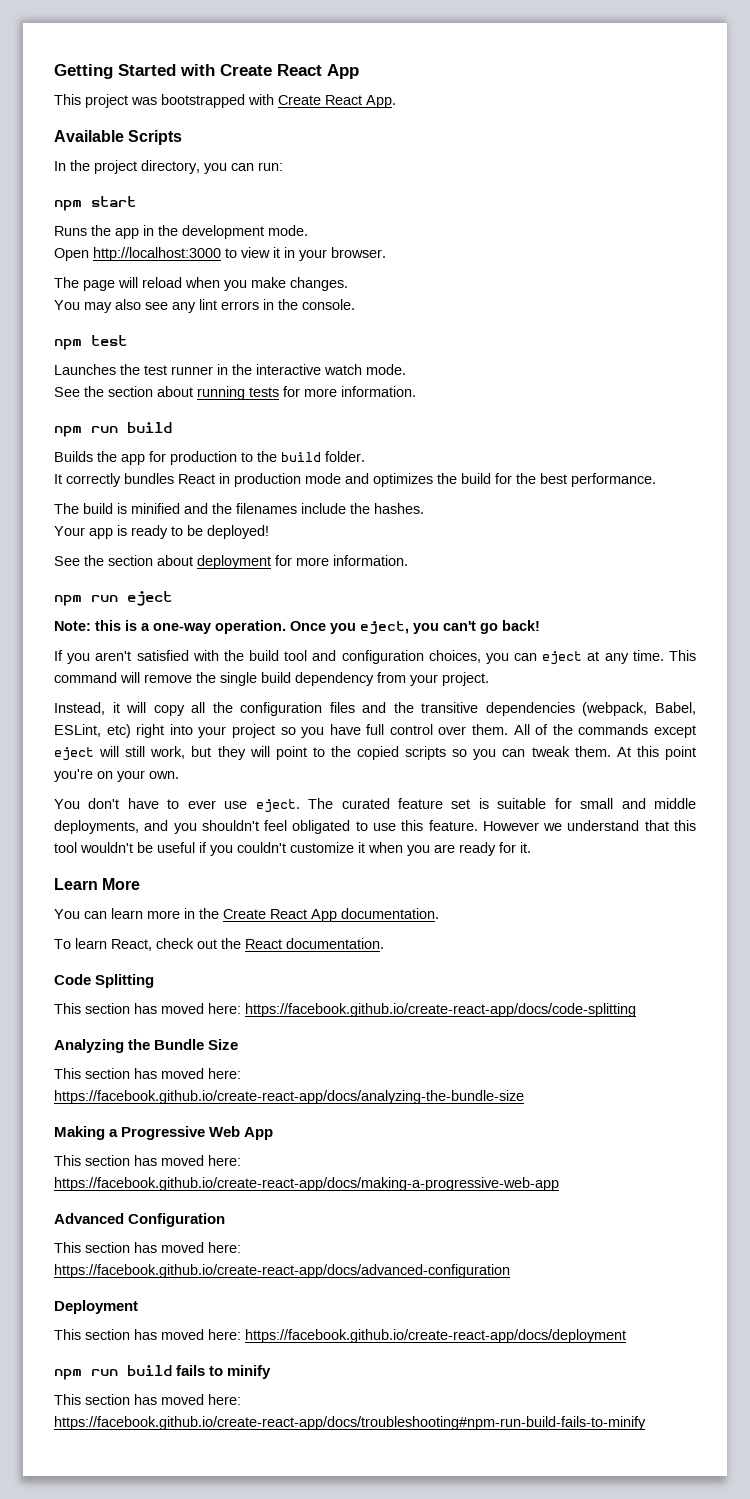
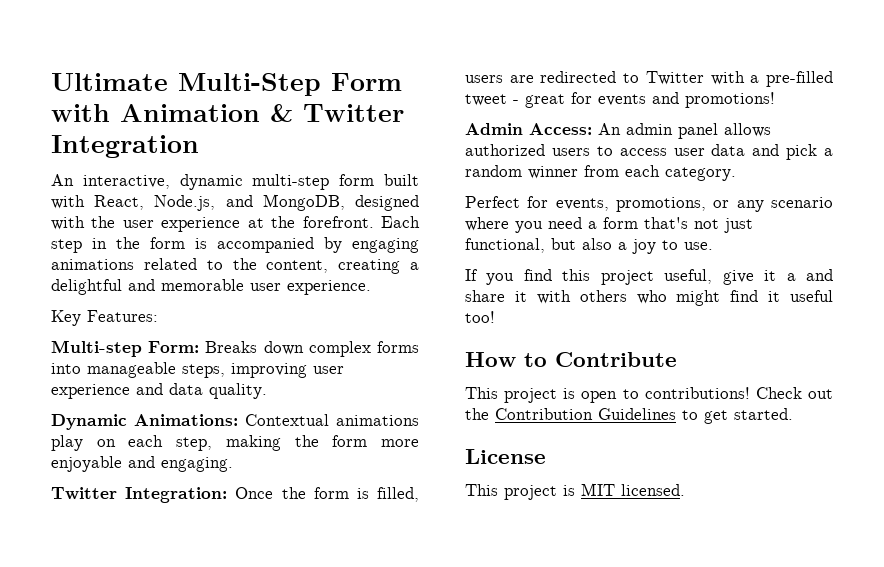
- Getting Started with Create React App
- This project was bootstrapped with Create React App.
- Available Scripts
- In the project directory, you can run:
- npm start
- Runs the app in the development mode.
- Open http://localhost:3000 to view it in your browser.
- The page will reload when you make changes.
- You may also see any lint errors in the console.
- npm test
- Launches the test runner in the interactive watch mode.
- See the section about running tests for more information.
- npm run build
- Builds the app for production to the build folder.
- It correctly bundles React in production mode and optimizes the build for the best performance.
- The build is minified and the filenames include the hashes.
- Your app is ready to be deployed!
- See the section about deployment for more information.
- npm run eject
- Note: this is a one-way operation. Once you eject, you can't go back!
- If you aren't satisfied with the build tool and configuration choices, you can eject at any time. This command will remove the single build dependency from your project.
- Instead, it will copy all the configuration files and the transitive dependencies (webpack, Babel, ESLint, etc) right into your project so you have full control over them. All of the commands except eject will still work, but they will point to the copied scripts so you can tweak them. At this point you're on your own.
- You don't have to ever use eject. The curated feature set is suitable for small and middle deployments, and you shouldn't feel obligated to use this feature. However we understand that this tool wouldn't be useful if you couldn't customize it when you are ready for it.
- Learn More
- You can learn more in the Create React App documentation.
- To learn React, check out the React documentation.
- Code Splitting
- This section has moved here: https://facebook.github.io/create-react-app/docs/code-splitting
- Analyzing the Bundle Size
- This section has moved here: https://facebook.github.io/create-react-app/docs/analyzing-the-bundle-size
- Making a Progressive Web App
- This section has moved here: https://facebook.github.io/create-react-app/docs/making-a-progressive-web-app
- Advanced Configuration
- This section has moved here: https://facebook.github.io/create-react-app/docs/advanced-configuration
- Deployment
- This section has moved here: https://facebook.github.io/create-react-app/docs/deployment
- npm run build fails to minify
- This section has moved here: https://facebook.github.io/create-react-app/docs/troubleshooting#npm-run-build-fails-to-minify
+ Ultimate Multi-Step Form with Animation & Twitter Integration
+ An interactive, dynamic multi-step form built with React, Node.js, and MongoDB, designed with the user experience at the forefront. Each step in the form is accompanied by engaging animations related to the content, creating a delightful and memorable user experience.
+ Key Features:
+ Multi-step Form: Breaks down complex forms into manageable steps, improving user experience and data quality.
+ Dynamic Animations: Contextual animations play on each step, making the form more enjoyable and engaging.
+ Twitter Integration: Once the form is filled, users are redirected to Twitter with a pre-filled tweet - great for events and promotions!
+ Admin Access: An admin panel allows authorized users to access user data and pick a random winner from each category.
+ Perfect for events, promotions, or any scenario where you need a form that's not just functional, but also a joy to use.
+ If you find this project useful, give it a and share it with others who might find it useful too!
+ How to Contribute
+ This project is open to contributions! Check out the Contribution Guidelines to get started.
+ License
+ This project is MIT licensed.

